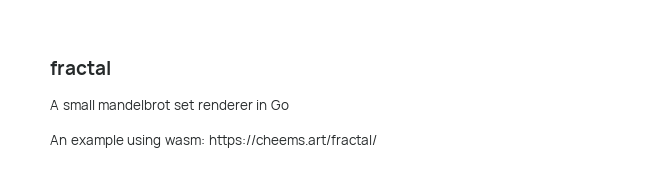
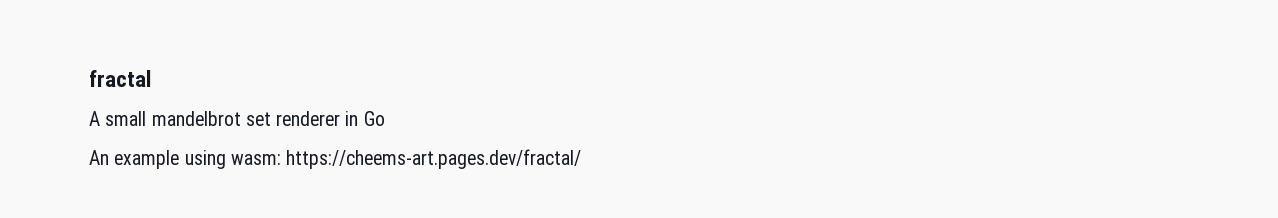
- An example using wasm: https://cheems.art/fractal/
+ An example using wasm: https://cheems-art.pages.dev/fractal/

